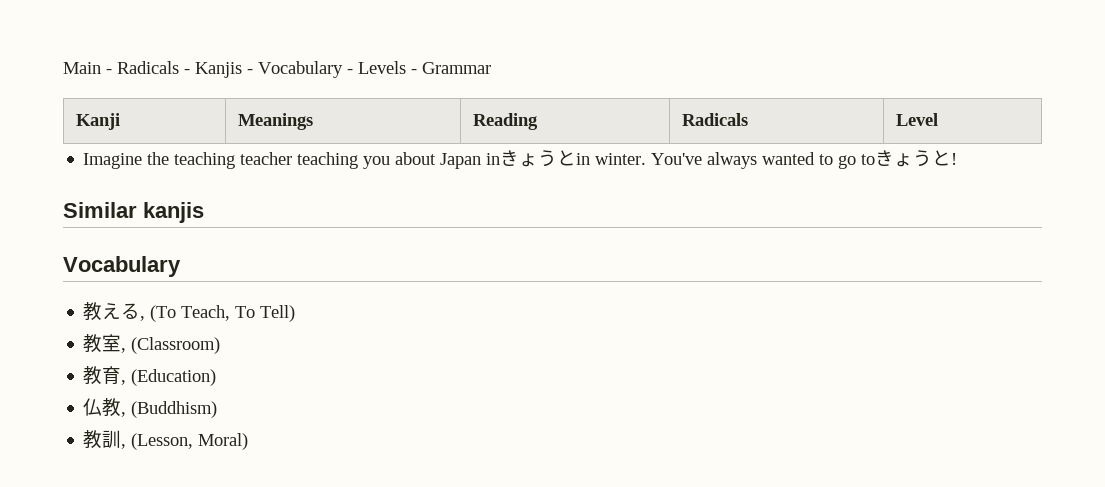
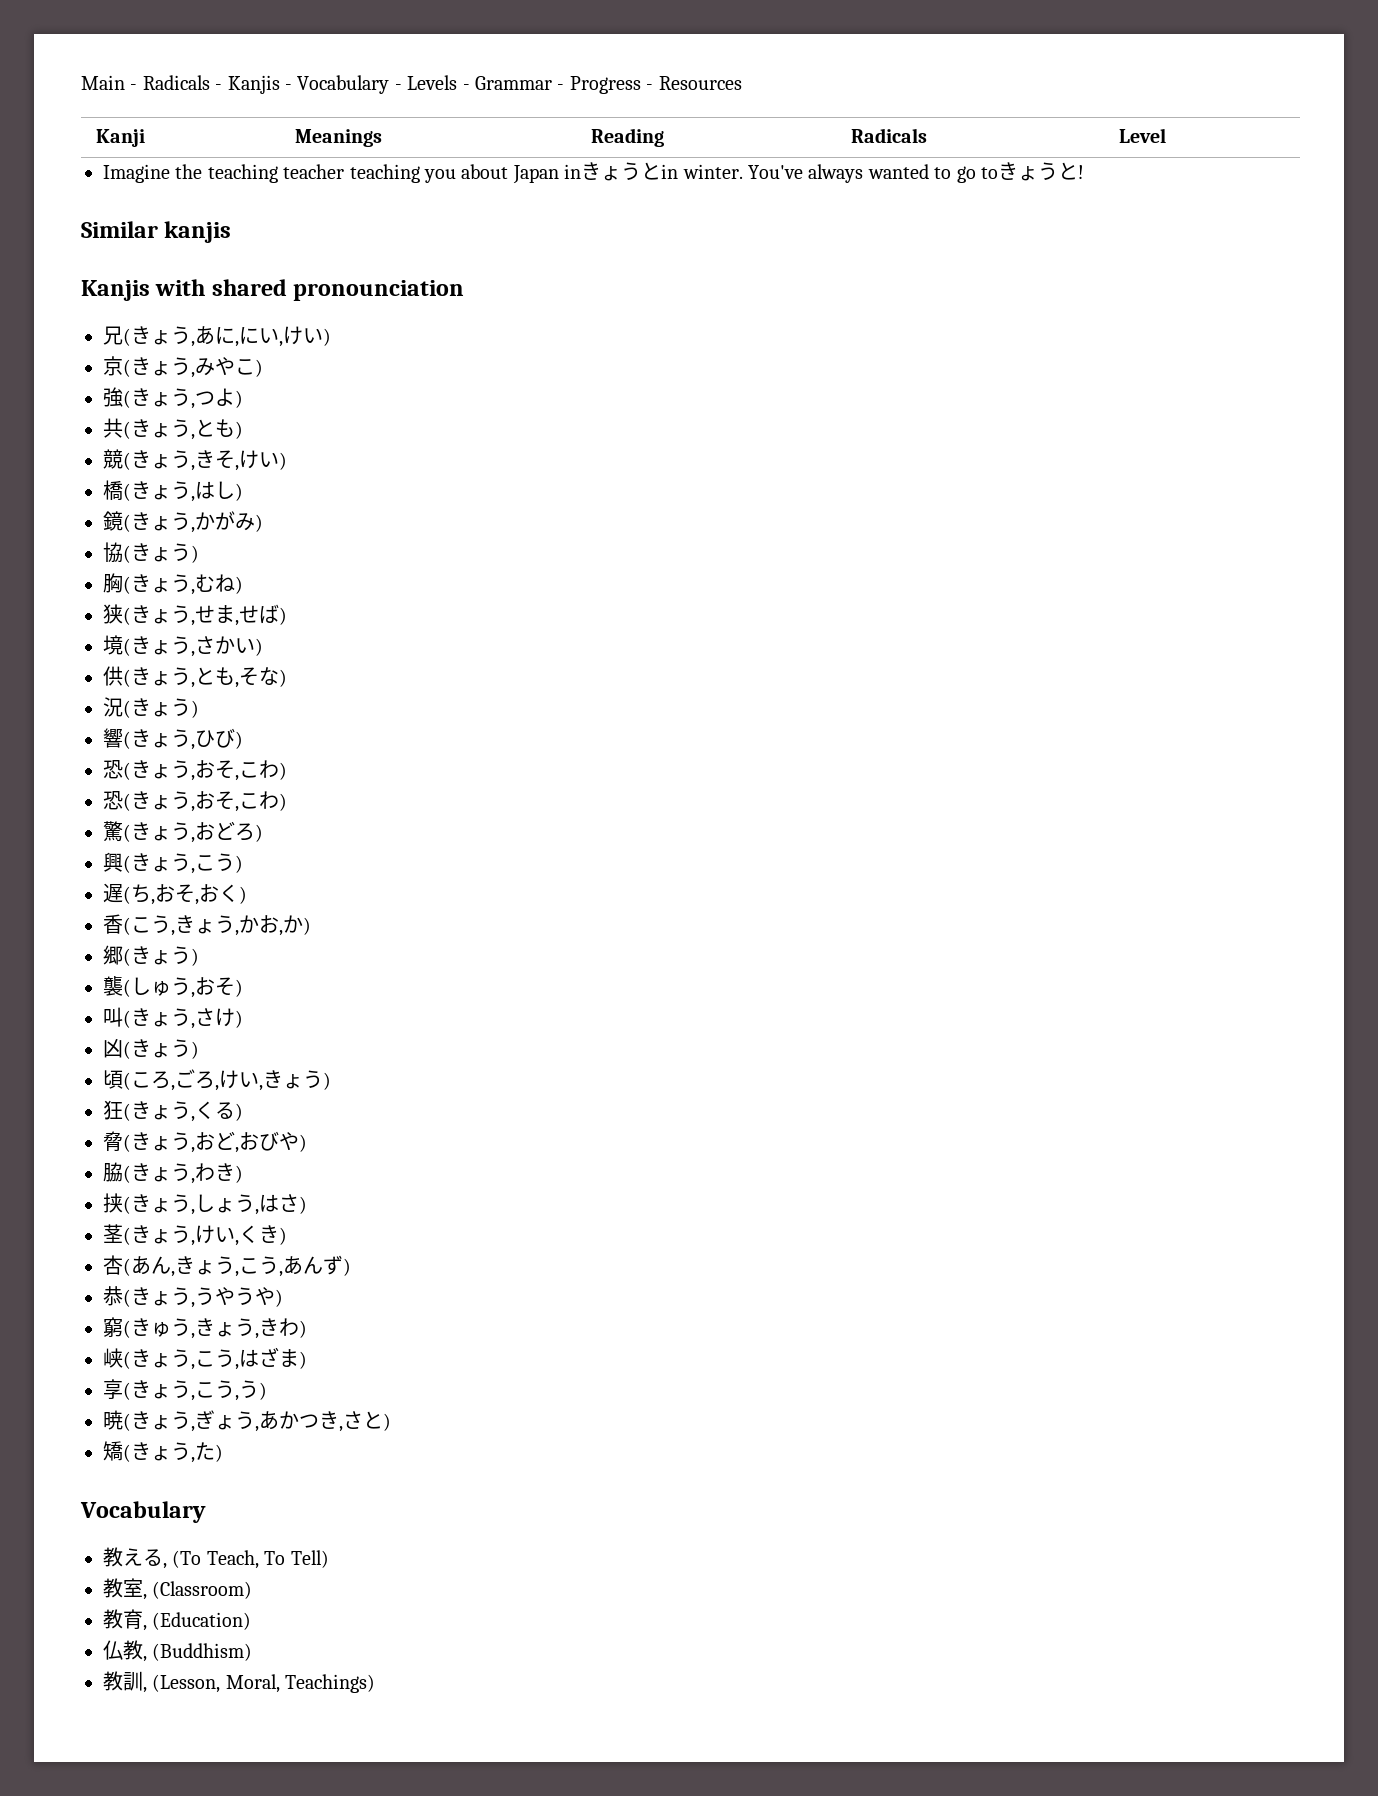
- Main - Radicals - Kanjis - Vocabulary - Levels - Grammar
+ Main - Radicals - Kanjis - Vocabulary - Levels - Grammar - Progress - Resources
+ Kanjis with shared pronounciation
+ 兄(きょう,あに,にい,けい)
+ 京(きょう,みやこ)
+ 強(きょう,つよ)
+ 共(きょう,とも)
+ 競(きょう,きそ,けい)
+ 橋(きょう,はし)
+ 鏡(きょう,かがみ)
+ 協(きょう)
+ 胸(きょう,むね)
+ 狭(きょう,せま,せば)
+ 境(きょう,さかい)
+ 供(きょう,とも,そな)
+ 況(きょう)
+ 響(きょう,ひび)
+ 恐(きょう,おそ,こわ)
+ 恐(きょう,おそ,こわ)
+ 驚(きょう,おどろ)
+ 興(きょう,こう)
+ 遅(ち,おそ,おく)
+ 香(こう,きょう,かお,か)
+ 郷(きょう)
+ 襲(しゅう,おそ)
+ 叫(きょう,さけ)
+ 凶(きょう)
+ 頃(ころ,ごろ,けい,きょう)
+ 狂(きょう,くる)
+ 脅(きょう,おど,おびや)
+ 脇(きょう,わき)
+ 挟(きょう,しょう,はさ)
+ 茎(きょう,けい,くき)
+ 杏(あん,きょう,こう,あんず)
+ 恭(きょう,うやうや)
+ 窮(きゅう,きょう,きわ)
+ 峡(きょう,こう,はざま)
+ 享(きょう,こう,う)
+ 暁(きょう,ぎょう,あかつき,さと)
+ 矯(きょう,た)
- 教訓, (Lesson, Moral)
+ 教訓, (Lesson, Moral, Teachings)

